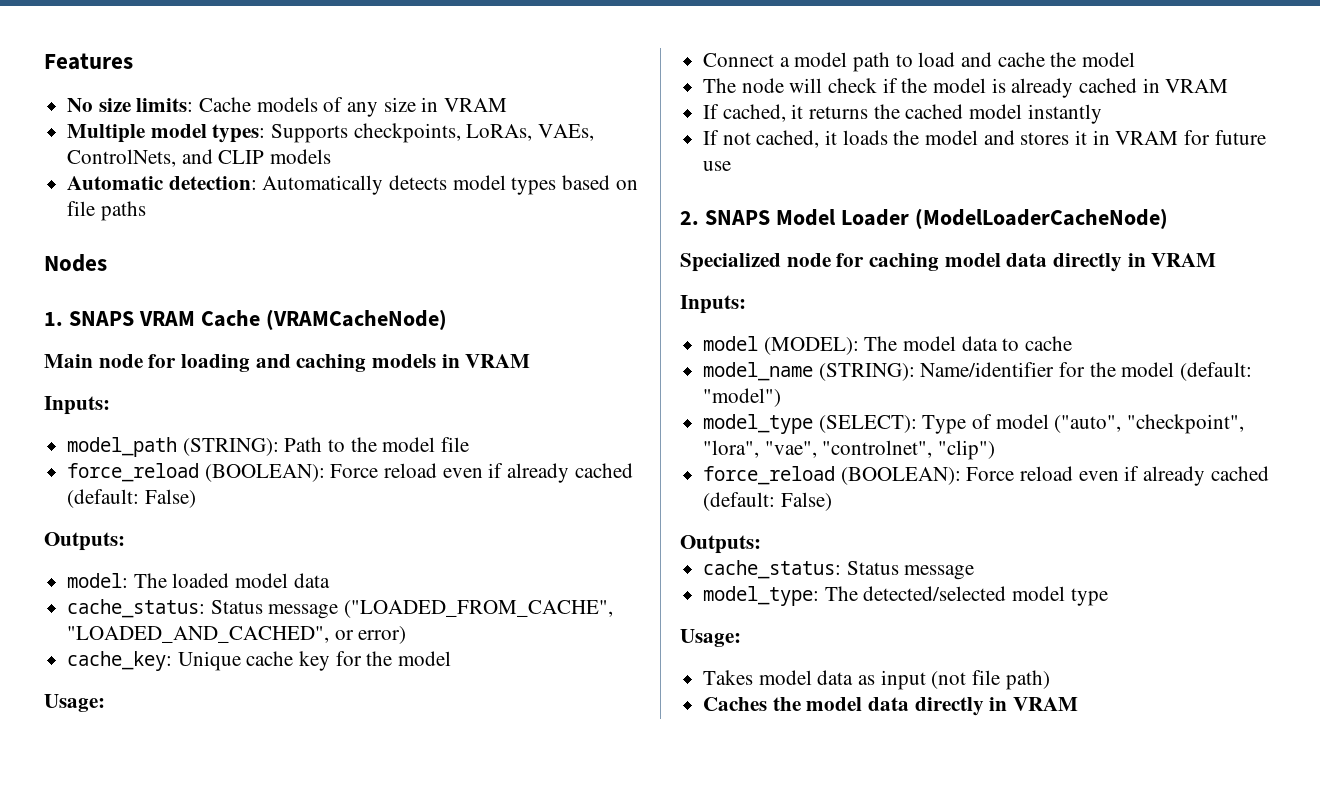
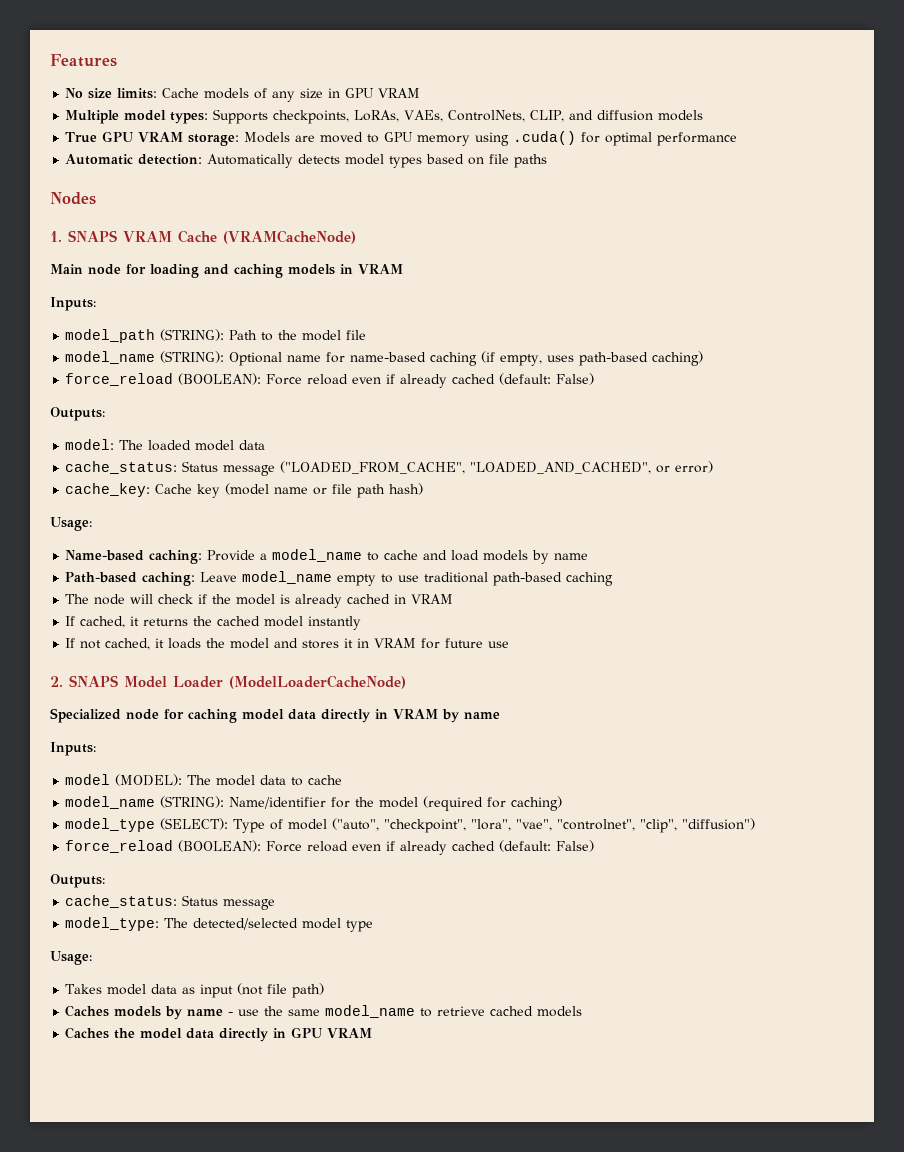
- No size limits: Cache models of any size in VRAM
+ No size limits: Cache models of any size in GPU VRAM
- Multiple model types: Supports checkpoints, LoRAs, VAEs, ControlNets, and CLIP models
+ Multiple model types: Supports checkpoints, LoRAs, VAEs, ControlNets, CLIP, and diffusion models
+ True GPU VRAM storage: Models are moved to GPU memory using .cuda() for optimal performance
+ model_name (STRING): Optional name for name-based caching (if empty, uses path-based caching)
- cache_key: Unique cache key for the model
+ cache_key: Cache key (model name or file path hash)
  Usage:
- Connect a model path to load and cache the model
+ Name-based caching: Provide a model_name to cache and load models by name
+ Path-based caching: Leave model_name empty to use traditional path-based caching
- Specialized node for caching model data directly in VRAM
+ Specialized node for caching model data directly in VRAM by name
- model_name (STRING): Name/identifier for the model (default: "model")
+ model_name (STRING): Name/identifier for the model (required for caching)
- model_type (SELECT): Type of model ("auto", "checkpoint", "lora", "vae", "controlnet", "clip")
+ model_type (SELECT): Type of model ("auto", "checkpoint", "lora", "vae", "controlnet", "clip", "diffusion")
+ Caches models by name - use the same model_name to retrieve cached models
- Caches the model data directly in VRAM
+ Caches the model data directly in GPU VRAM

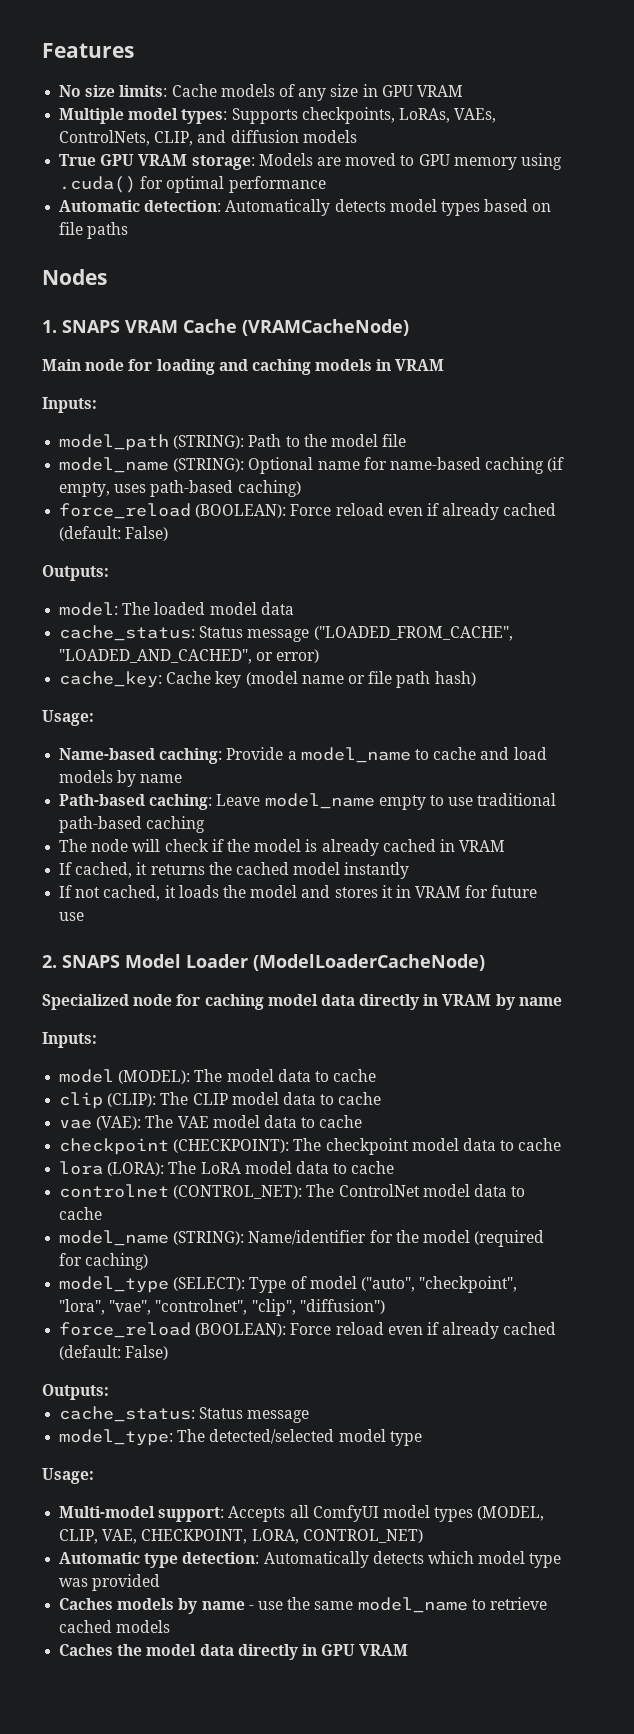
+ clip (CLIP): The CLIP model data to cache
+ vae (VAE): The VAE model data to cache
+ checkpoint (CHECKPOINT): The checkpoint model data to cache
+ lora (LORA): The LoRA model data to cache
+ controlnet (CONTROL_NET): The ControlNet model data to cache
- Takes model data as input (not file path)
+ Multi-model support: Accepts all ComfyUI model types (MODEL, CLIP, VAE, CHECKPOINT, LORA, CONTROL_NET)
+ Automatic type detection: Automatically detects which model type was provided

